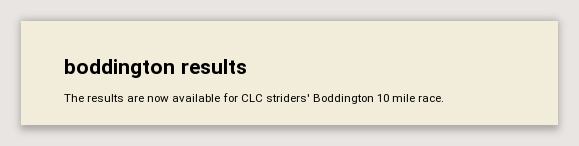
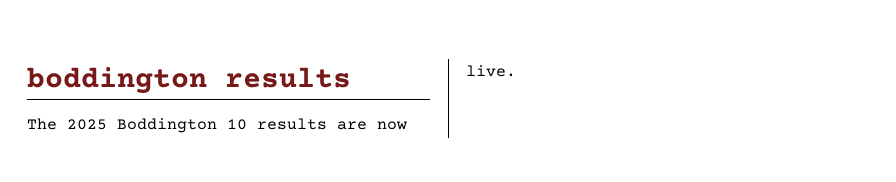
- The results are now available for CLC striders' Boddington 10 mile race.
+ The 2025 Boddington 10 results are now live.

